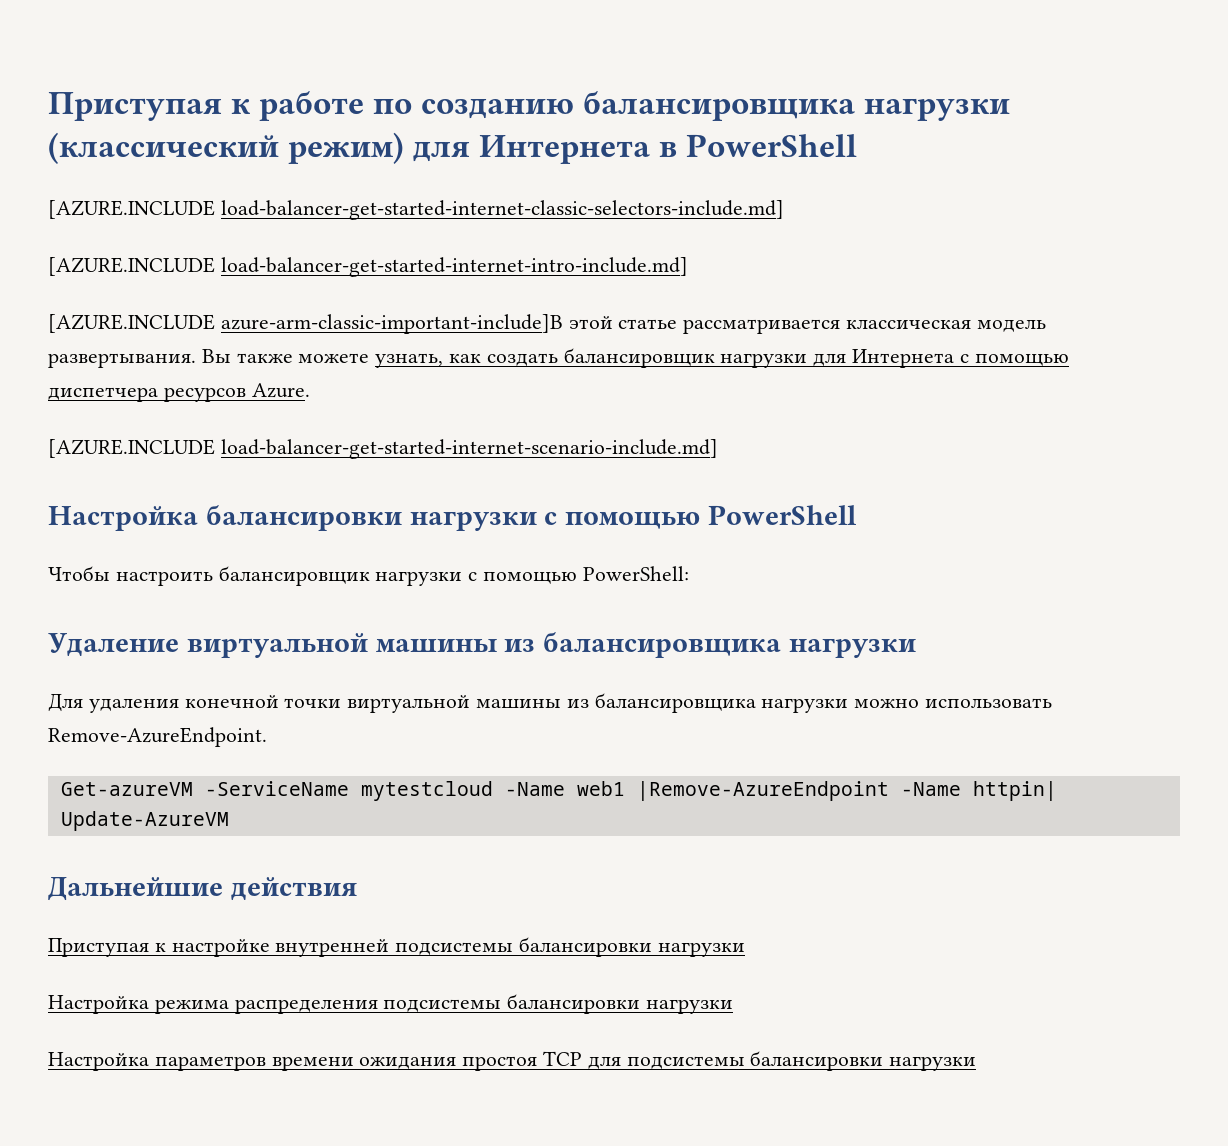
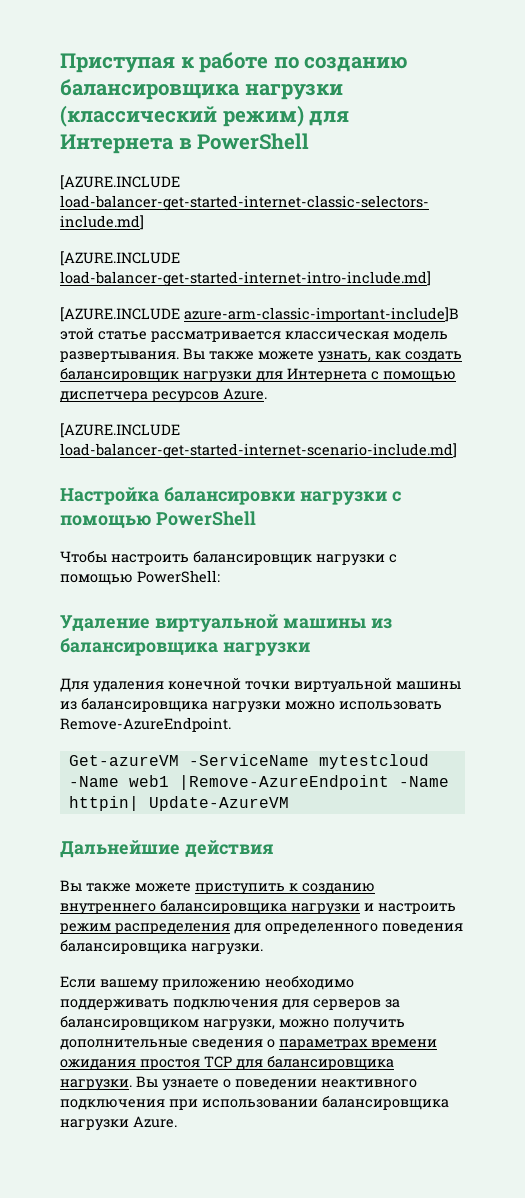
- Приступая к настройке внутренней подсистемы балансировки нагрузки
- Настройка режима распределения подсистемы балансировки нагрузки
- Настройка параметров времени ожидания простоя TCP для подсистемы балансировки нагрузки
+ Вы также можете приступить к созданию внутреннего балансировщика нагрузки и настроить режим распределения для определенного поведения балансировщика нагрузки.
+ Если вашему приложению необходимо поддерживать подключения для серверов за балансировщиком нагрузки, можно получить дополнительные сведения о параметрах времени ожидания простоя TCP для балансировщика нагрузки. Вы узнаете о поведении неактивного подключения при использовании балансировщика нагрузки Azure.

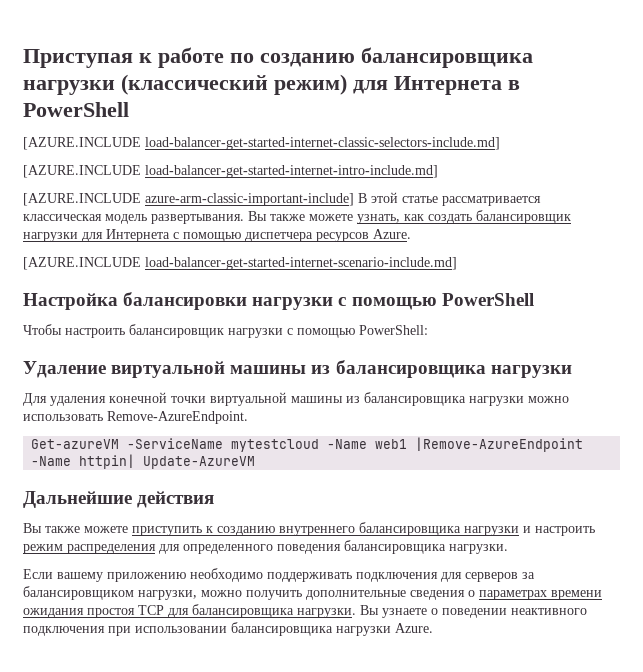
- [AZURE.INCLUDE azure-arm-classic-important-include]В этой статье рассматривается классическая модель развертывания.
+ [AZURE.INCLUDE azure-arm-classic-important-include] В этой статье рассматривается классическая модель развертывания.

